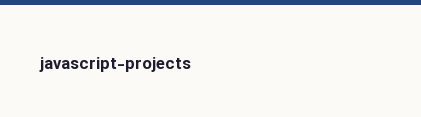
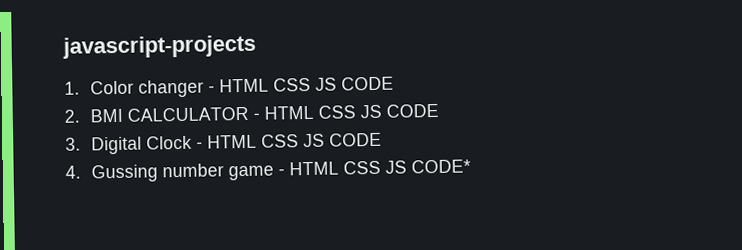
+ 1. Color changer - HTML CSS JS CODE
+ 2. BMI CALCULATOR - HTML CSS JS CODE
+ 3. Digital Clock - HTML CSS JS CODE
+ 4. Gussing number game - HTML CSS JS CODE*

